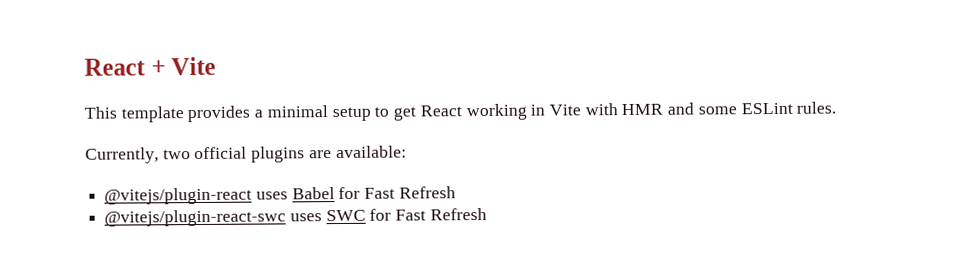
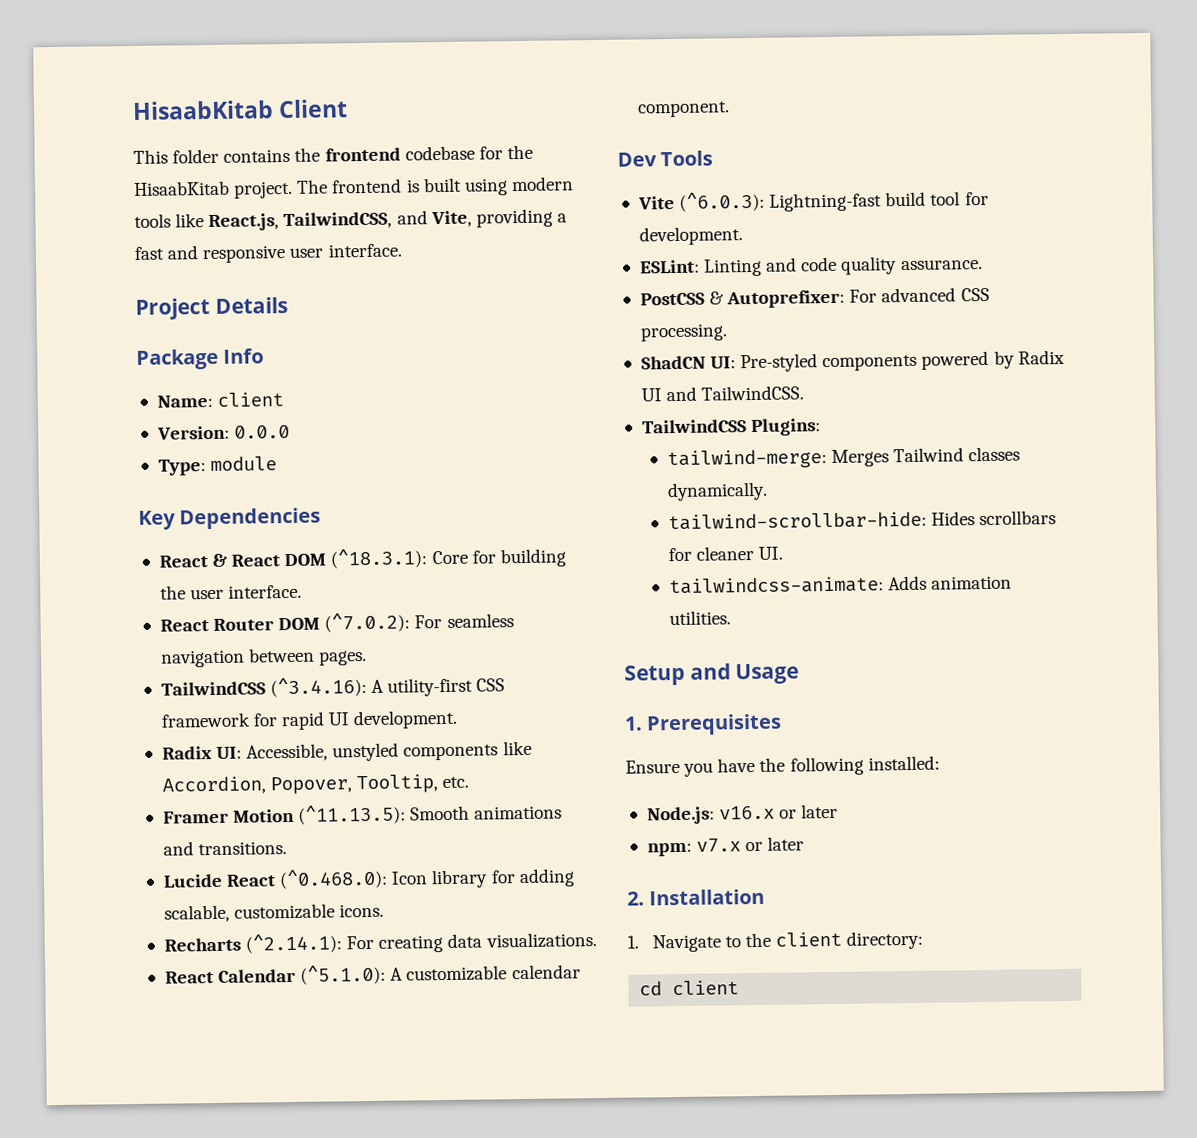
- React + Vite
- This template provides a minimal setup to get React working in Vite with HMR and some ESLint rules.
- Currently, two official plugins are available:
- @vitejs/plugin-react uses Babel for Fast Refresh
- @vitejs/plugin-react-swc uses SWC for Fast Refresh
+ HisaabKitab Client
+ This folder contains the frontend codebase for the HisaabKitab project. The frontend is built using modern tools like React.js, TailwindCSS, and Vite, providing a fast and responsive user interface.
+ Project Details
+ Package Info
+ Name: client
+ Version: 0.0.0
+ Type: module
+ Key Dependencies
+ React & React DOM (^18.3.1): Core for building the user interface.
+ React Router DOM (^7.0.2): For seamless navigation between pages.
+ TailwindCSS (^3.4.16): A utility-first CSS framework for rapid UI development.
+ Radix UI: Accessible, unstyled components like Accordion, Popover, Tooltip, etc.
+ Framer Motion (^11.13.5): Smooth animations and transitions.
+ Lucide React (^0.468.0): Icon library for adding scalable, customizable icons.
+ Recharts (^2.14.1): For creating data visualizations.
+ React Calendar (^5.1.0): A customizable calendar component.
+ Dev Tools
+ Vite (^6.0.3): Lightning-fast build tool for development.
+ ESLint: Linting and code quality assurance.
+ PostCSS & Autoprefixer: For advanced CSS processing.
+ ShadCN UI: Pre-styled components powered by Radix UI and TailwindCSS.
+ TailwindCSS Plugins:
+ tailwind-merge: Merges Tailwind classes dynamically.
+ tailwind-scrollbar-hide: Hides scrollbars for cleaner UI.
+ tailwindcss-animate: Adds animation utilities.
+ Setup and Usage
+ 1. Prerequisites
+ Ensure you have the following installed:
+ Node.js: v16.x or later
+ npm: v7.x or later
+ 2. Installation
+ 1. Navigate to the client directory:
+ cd client

